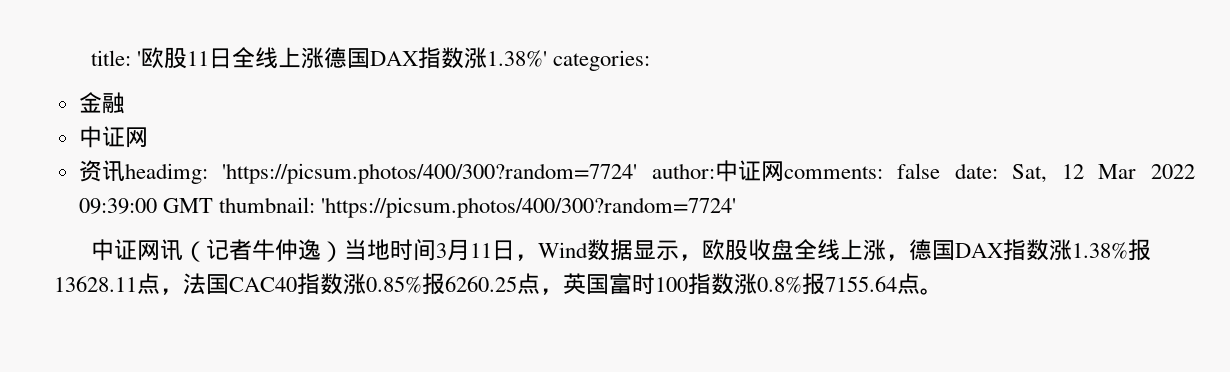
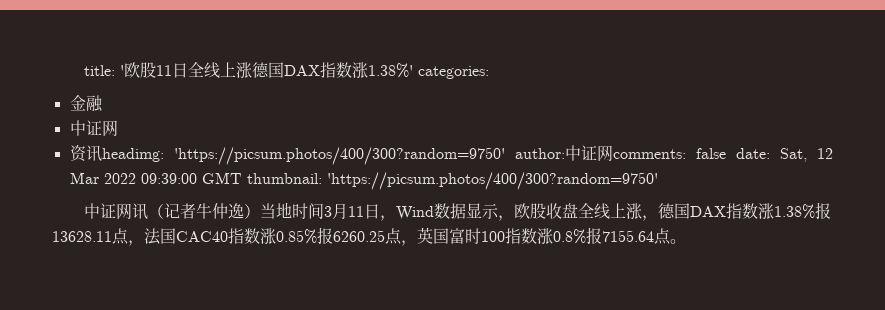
- 资讯headimg: 'https://picsum.photos/400/300?random=7724' author:中证网comments: false date: Sat, 12 Mar 2022 09:39:00 GMT thumbnail: 'https://picsum.photos/400/300?random=7724'
+ 资讯headimg: 'https://picsum.photos/400/300?random=9750' author:中证网comments: false date: Sat, 12 Mar 2022 09:39:00 GMT thumbnail: 'https://picsum.photos/400/300?random=9750'

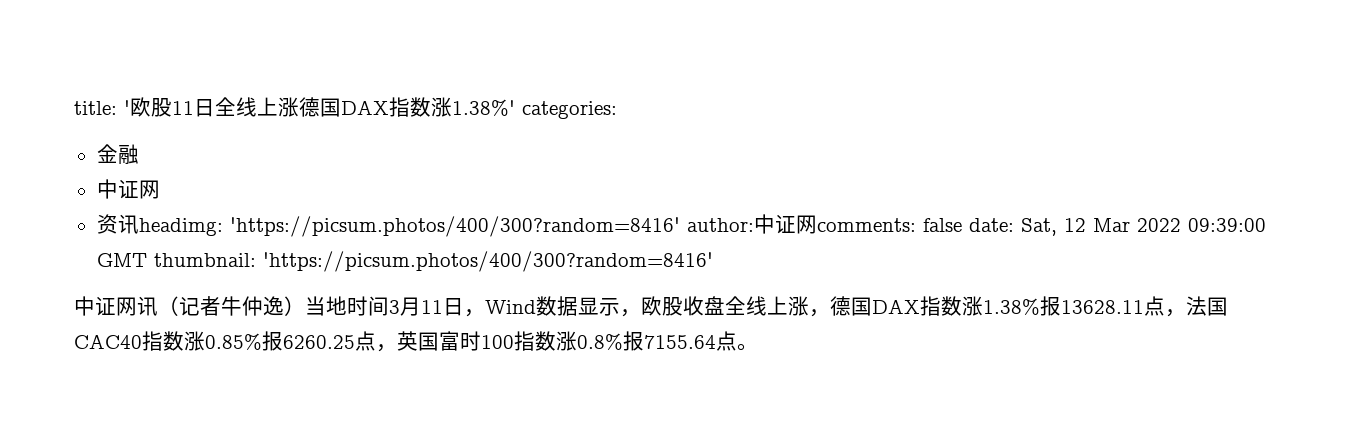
- 资讯headimg: 'https://picsum.photos/400/300?random=9750' author:中证网comments: false date: Sat, 12 Mar 2022 09:39:00 GMT thumbnail: 'https://picsum.photos/400/300?random=9750'
+ 资讯headimg: 'https://picsum.photos/400/300?random=8416' author:中证网comments: false date: Sat, 12 Mar 2022 09:39:00 GMT thumbnail: 'https://picsum.photos/400/300?random=8416'

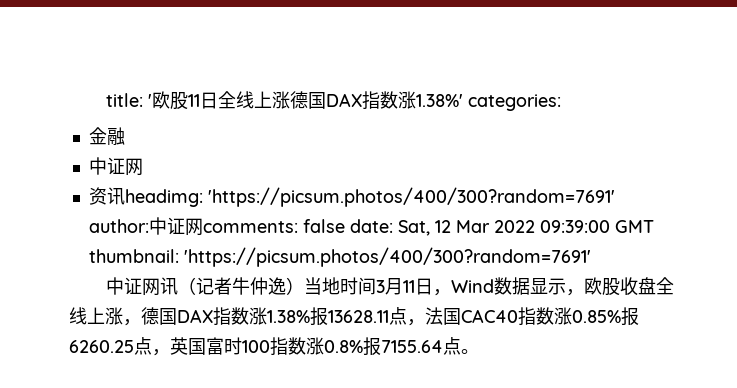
- 资讯headimg: 'https://picsum.photos/400/300?random=8416' author:中证网comments: false date: Sat, 12 Mar 2022 09:39:00 GMT thumbnail: 'https://picsum.photos/400/300?random=8416'
+ 资讯headimg: 'https://picsum.photos/400/300?random=7691' author:中证网comments: false date: Sat, 12 Mar 2022 09:39:00 GMT thumbnail: 'https://picsum.photos/400/300?random=7691'

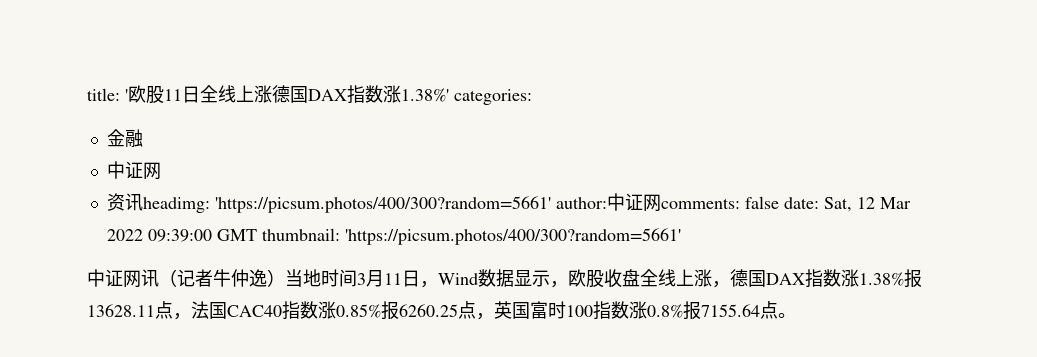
- 资讯headimg: 'https://picsum.photos/400/300?random=7691' author:中证网comments: false date: Sat, 12 Mar 2022 09:39:00 GMT thumbnail: 'https://picsum.photos/400/300?random=7691'
+ 资讯headimg: 'https://picsum.photos/400/300?random=5661' author:中证网comments: false date: Sat, 12 Mar 2022 09:39:00 GMT thumbnail: 'https://picsum.photos/400/300?random=5661'

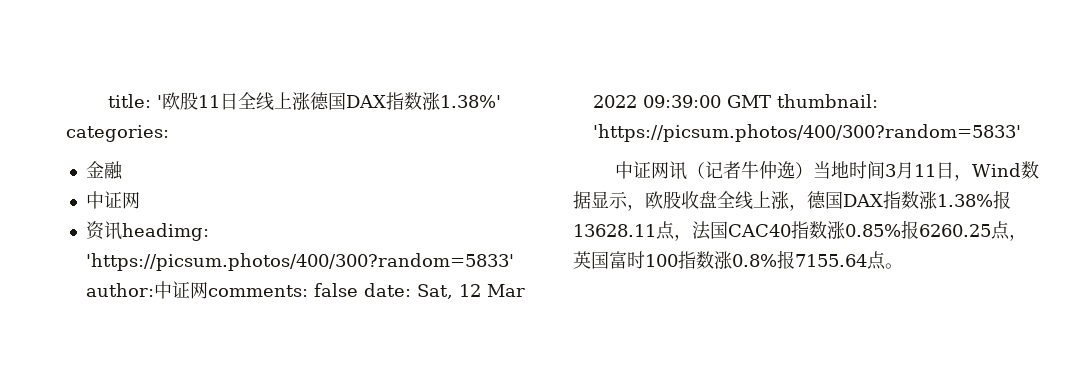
- 资讯headimg: 'https://picsum.photos/400/300?random=5661' author:中证网comments: false date: Sat, 12 Mar 2022 09:39:00 GMT thumbnail: 'https://picsum.photos/400/300?random=5661'
+ 资讯headimg: 'https://picsum.photos/400/300?random=5833' author:中证网comments: false date: Sat, 12 Mar 2022 09:39:00 GMT thumbnail: 'https://picsum.photos/400/300?random=5833'

